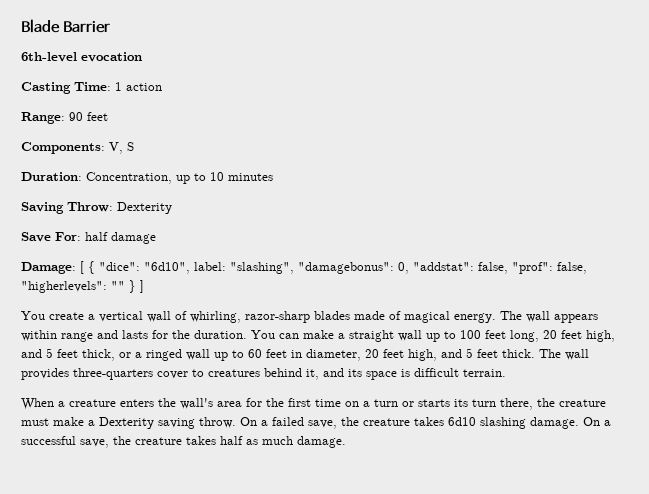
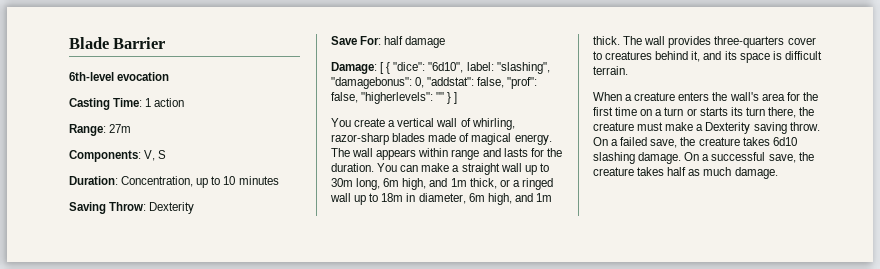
- Range: 90 feet
+ Range: 27m
- You can make a straight wall up to 100 feet long, 20 feet high, and 5 feet thick, or a ringed wall up to 60 feet in diameter, 20 feet high, and 5 feet thick.
+ You can make a straight wall up to 30m long, 6m high, and 1m thick, or a ringed wall up to 18m in diameter, 6m high, and 1m thick.

